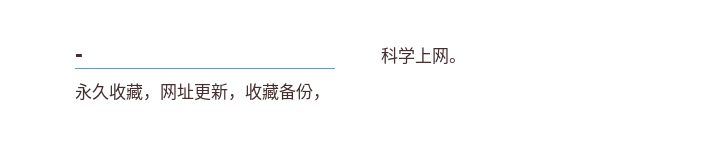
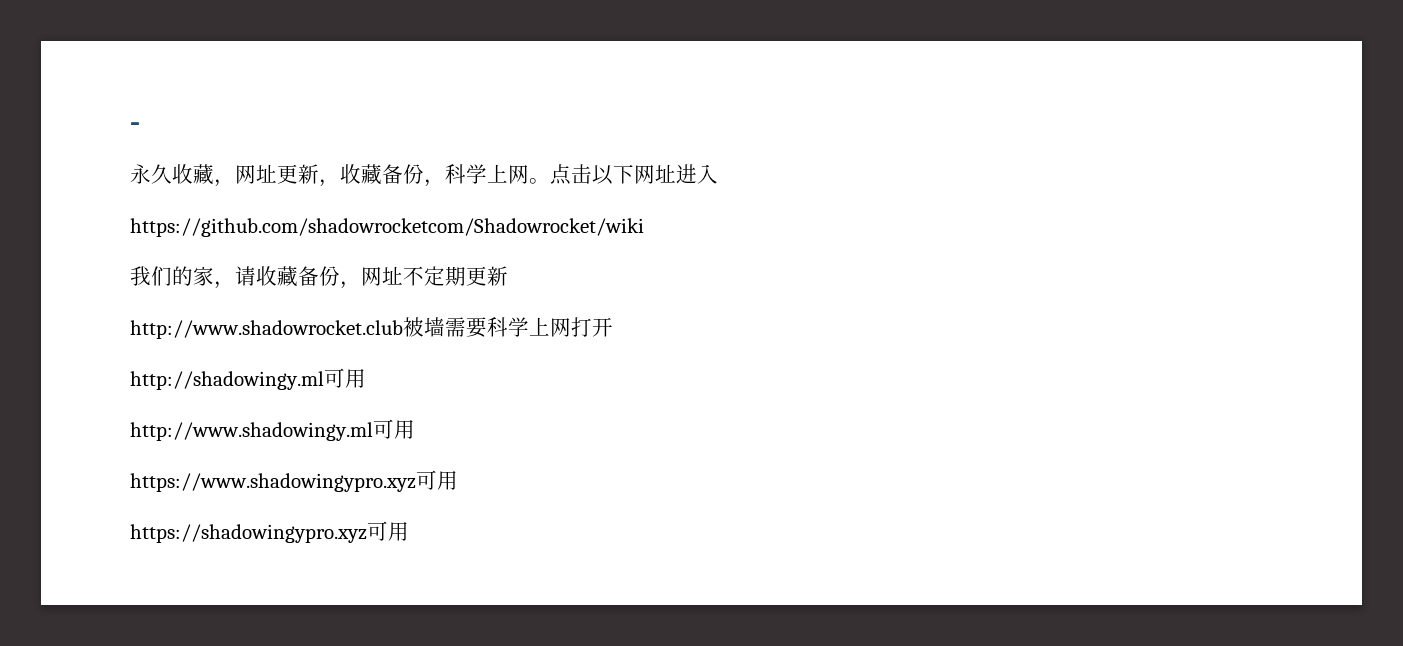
+ 点击以下网址进入
+ https://github.com/shadowrocketcom/Shadowrocket/wiki
+ 我们的家，请收藏备份，网址不定期更新
+ http://www.shadowrocket.club被墙需要科学上网打开
+ http://shadowingy.ml可用
+ http://www.shadowingy.ml可用
+ https://www.shadowingypro.xyz可用
+ https://shadowingypro.xyz可用

